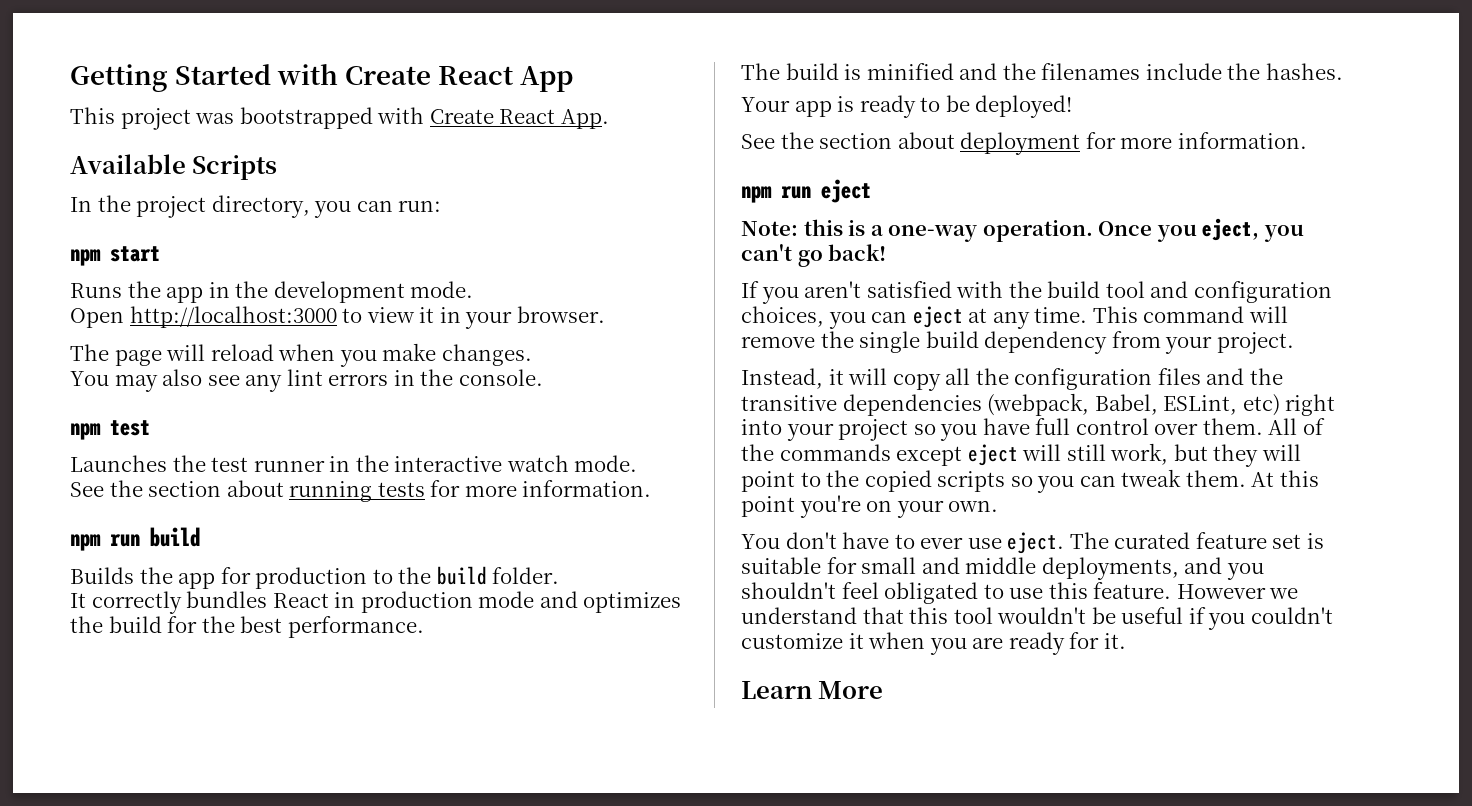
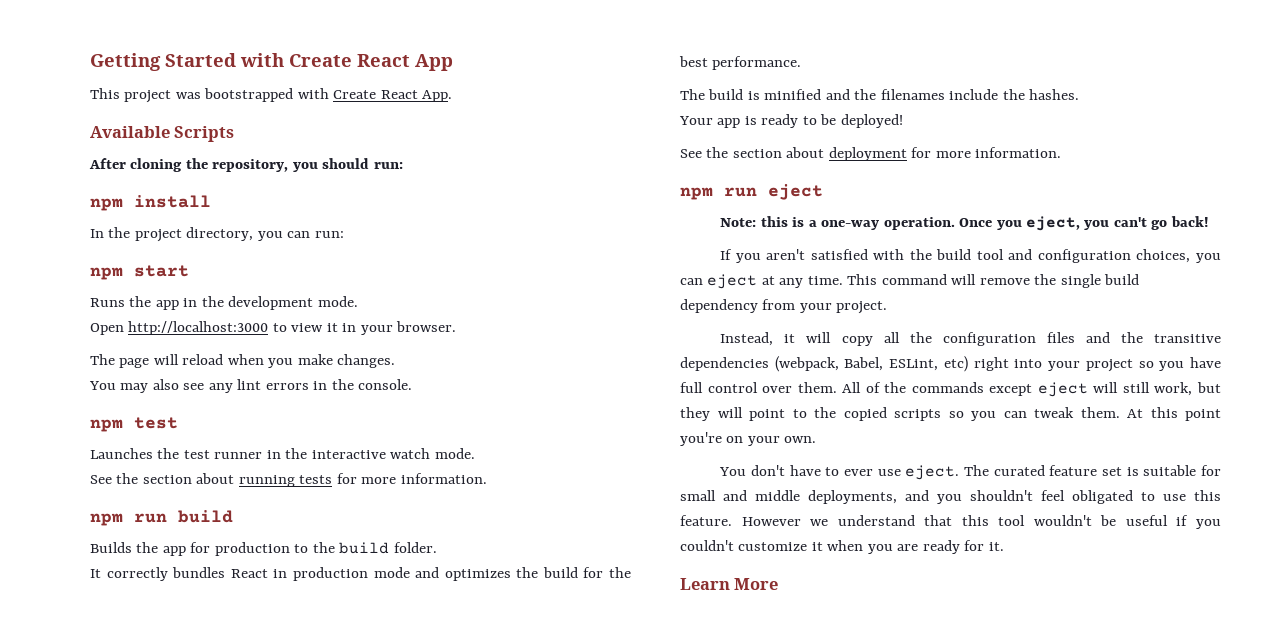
+ After cloning the repository, you should run:
+ npm install

